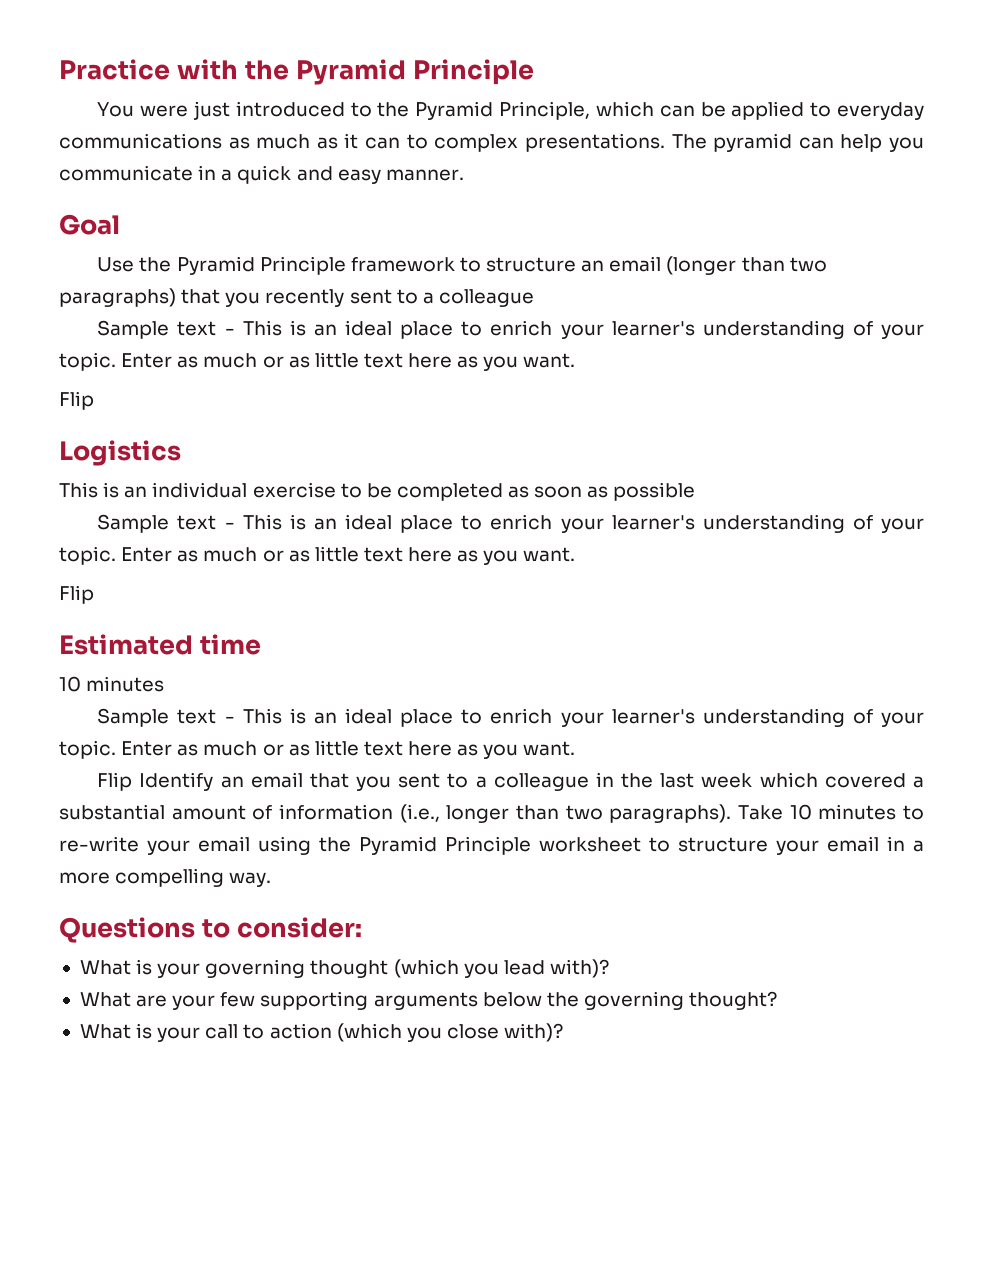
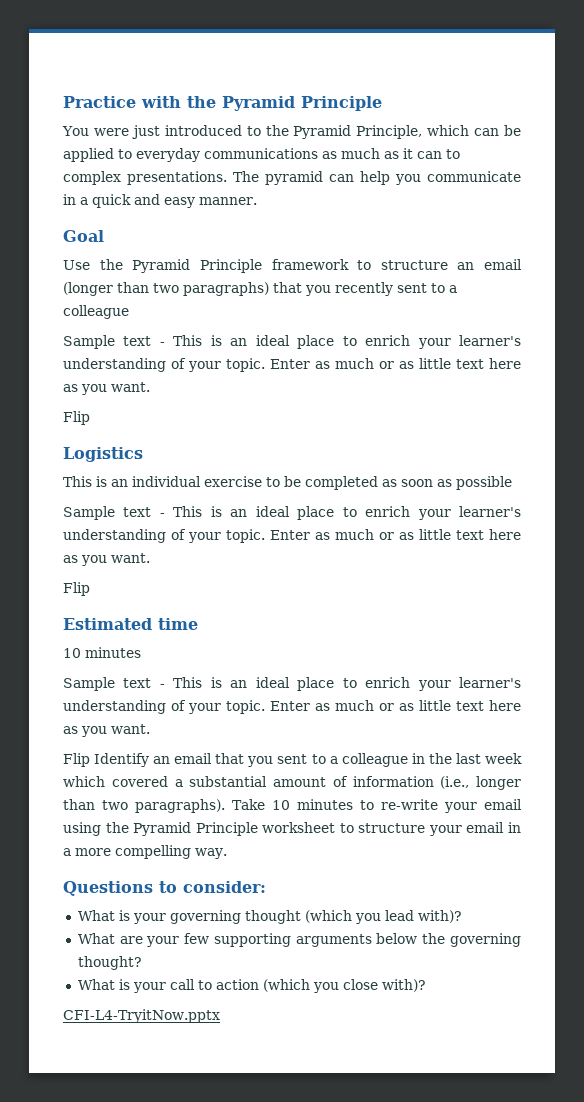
+ CFI-L4-TryitNow.pptx

